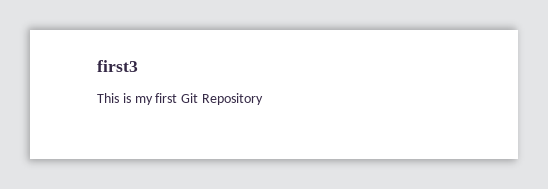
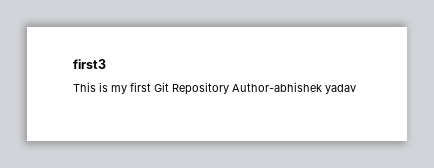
- This is my first Git Repository
+ This is my first Git Repository Author-abhishek yadav

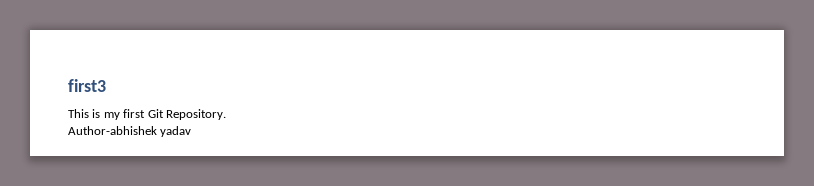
- This is my first Git Repository Author-abhishek yadav
+ This is my first Git Repository.
+ Author-abhishek yadav

